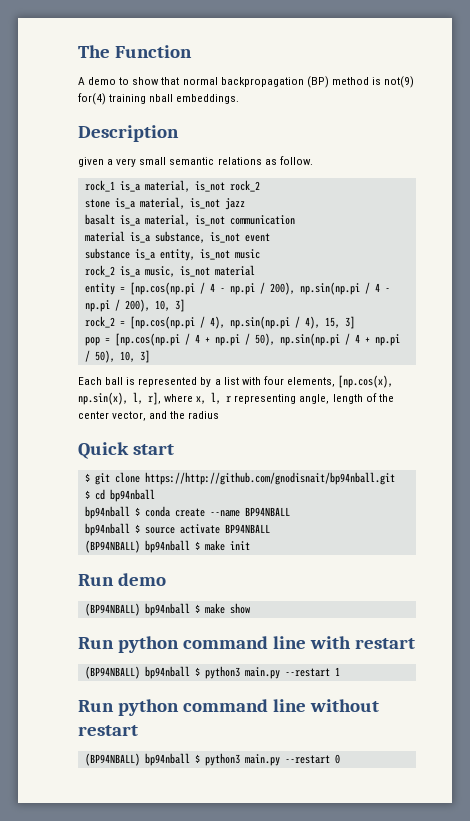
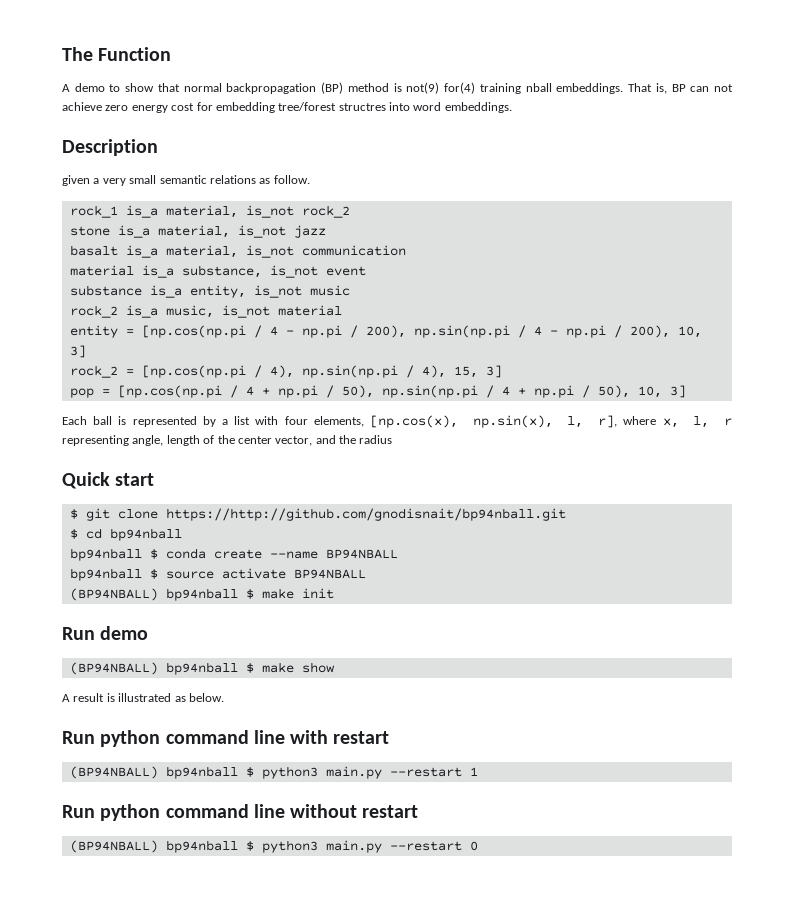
+ That is, BP can not achieve zero energy cost for embedding tree/forest structres into word embeddings.
+ A result is illustrated as below.

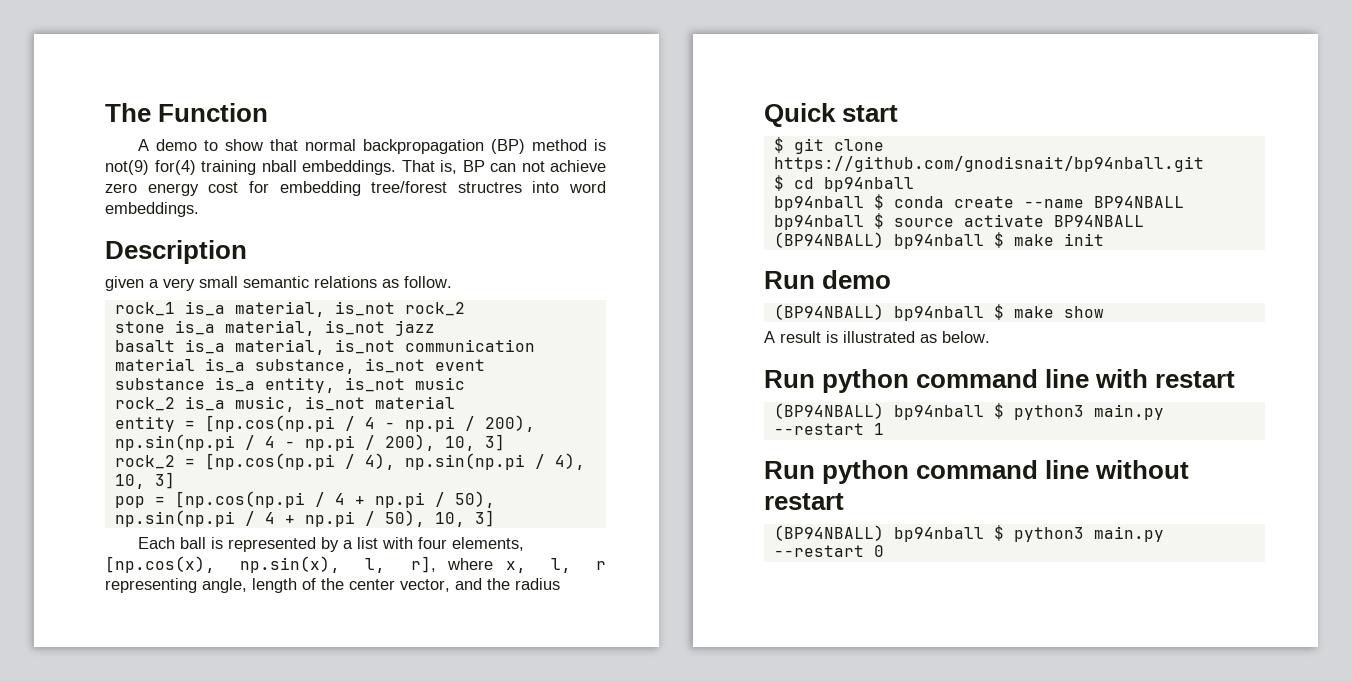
- rock_2 = [np.cos(np.pi / 4), np.sin(np.pi / 4), 15, 3]
+ rock_2 = [np.cos(np.pi / 4), np.sin(np.pi / 4), 10, 3]
- $ git clone https://http://github.com/gnodisnait/bp94nball.git
+ $ git clone https://github.com/gnodisnait/bp94nball.git

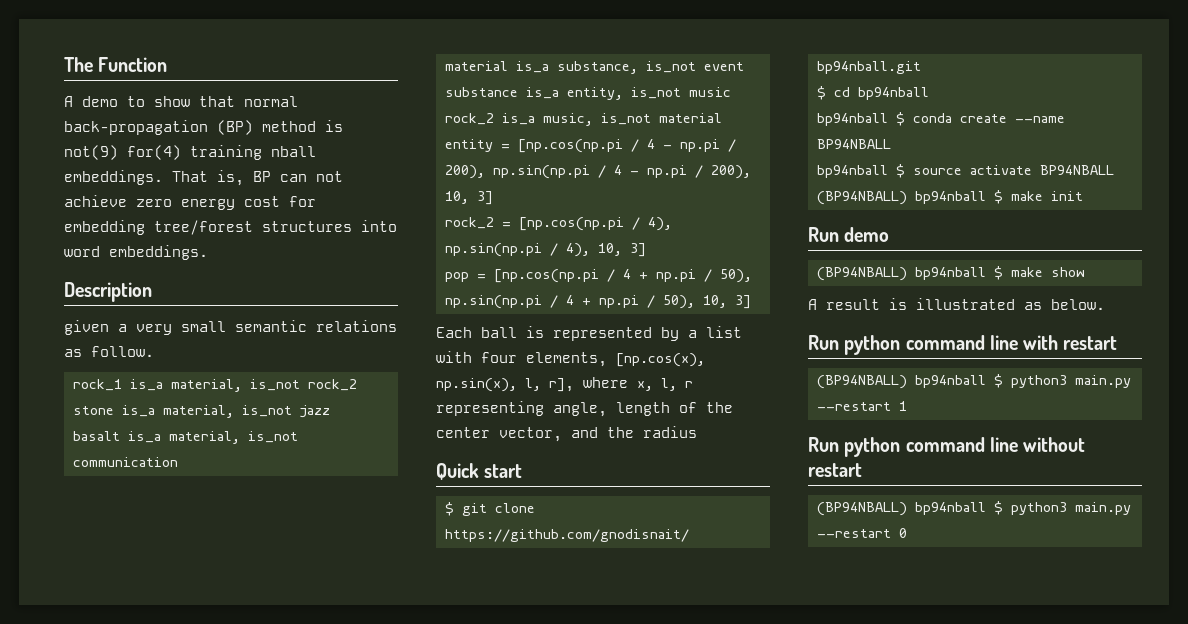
- A demo to show that normal backpropagation (BP) method is not(9) for(4) training nball embeddings.
+ A demo to show that normal back-propagation (BP) method is not(9) for(4) training nball embeddings.
- That is, BP can not achieve zero energy cost for embedding tree/forest structres into word embeddings.
+ That is, BP can not achieve zero energy cost for embedding tree/forest structures into word embeddings.

